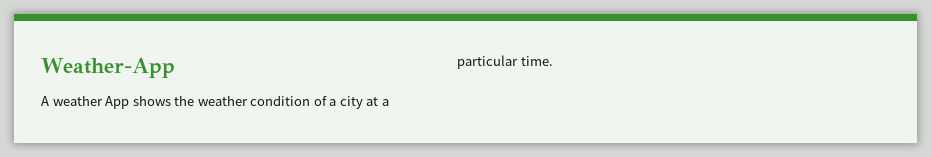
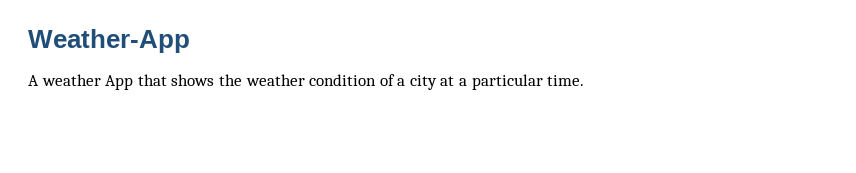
- A weather App shows the weather condition of a city at a particular time.
+ A weather App that shows the weather condition of a city at a particular time.

